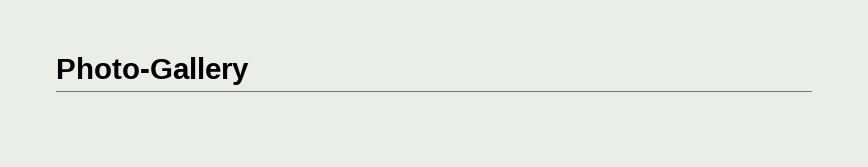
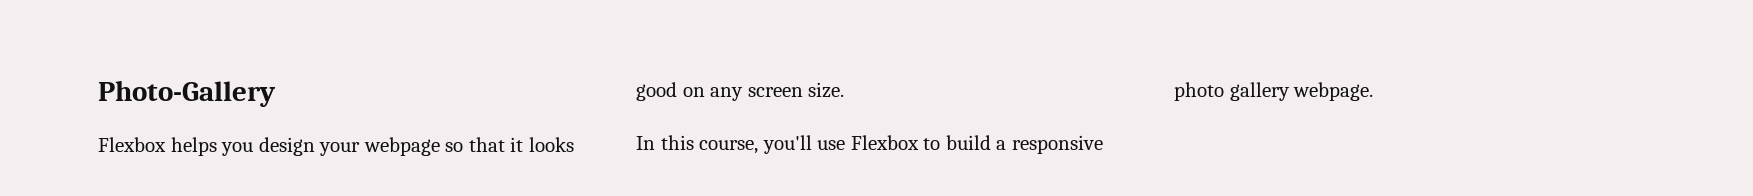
+ Flexbox helps you design your webpage so that it looks good on any screen size.
+ In this course, you'll use Flexbox to build a responsive photo gallery webpage.

